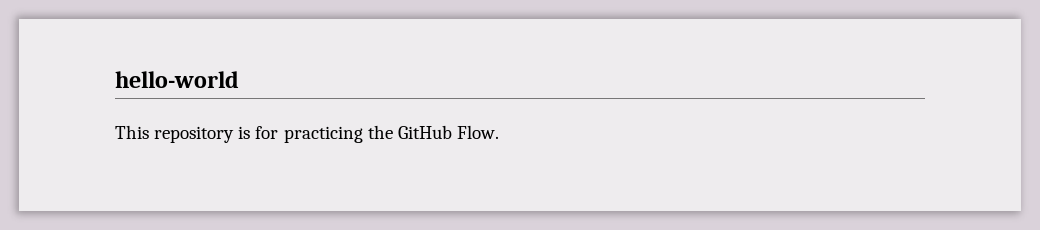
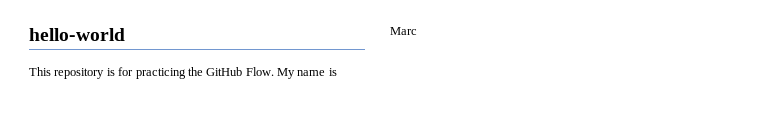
+ My name is Marc

